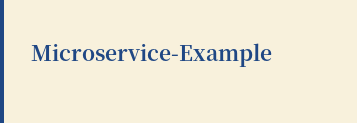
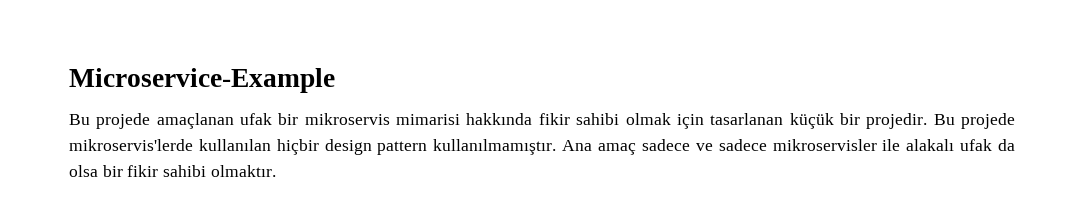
+ Bu projede amaçlanan ufak bir mikroservis mimarisi hakkında fikir sahibi olmak için tasarlanan küçük bir projedir. Bu projede mikroservis'lerde kullanılan hiçbir design pattern kullanılmamıştır. Ana amaç sadece ve sadece mikroservisler ile alakalı ufak da olsa bir fikir sahibi olmaktır.

